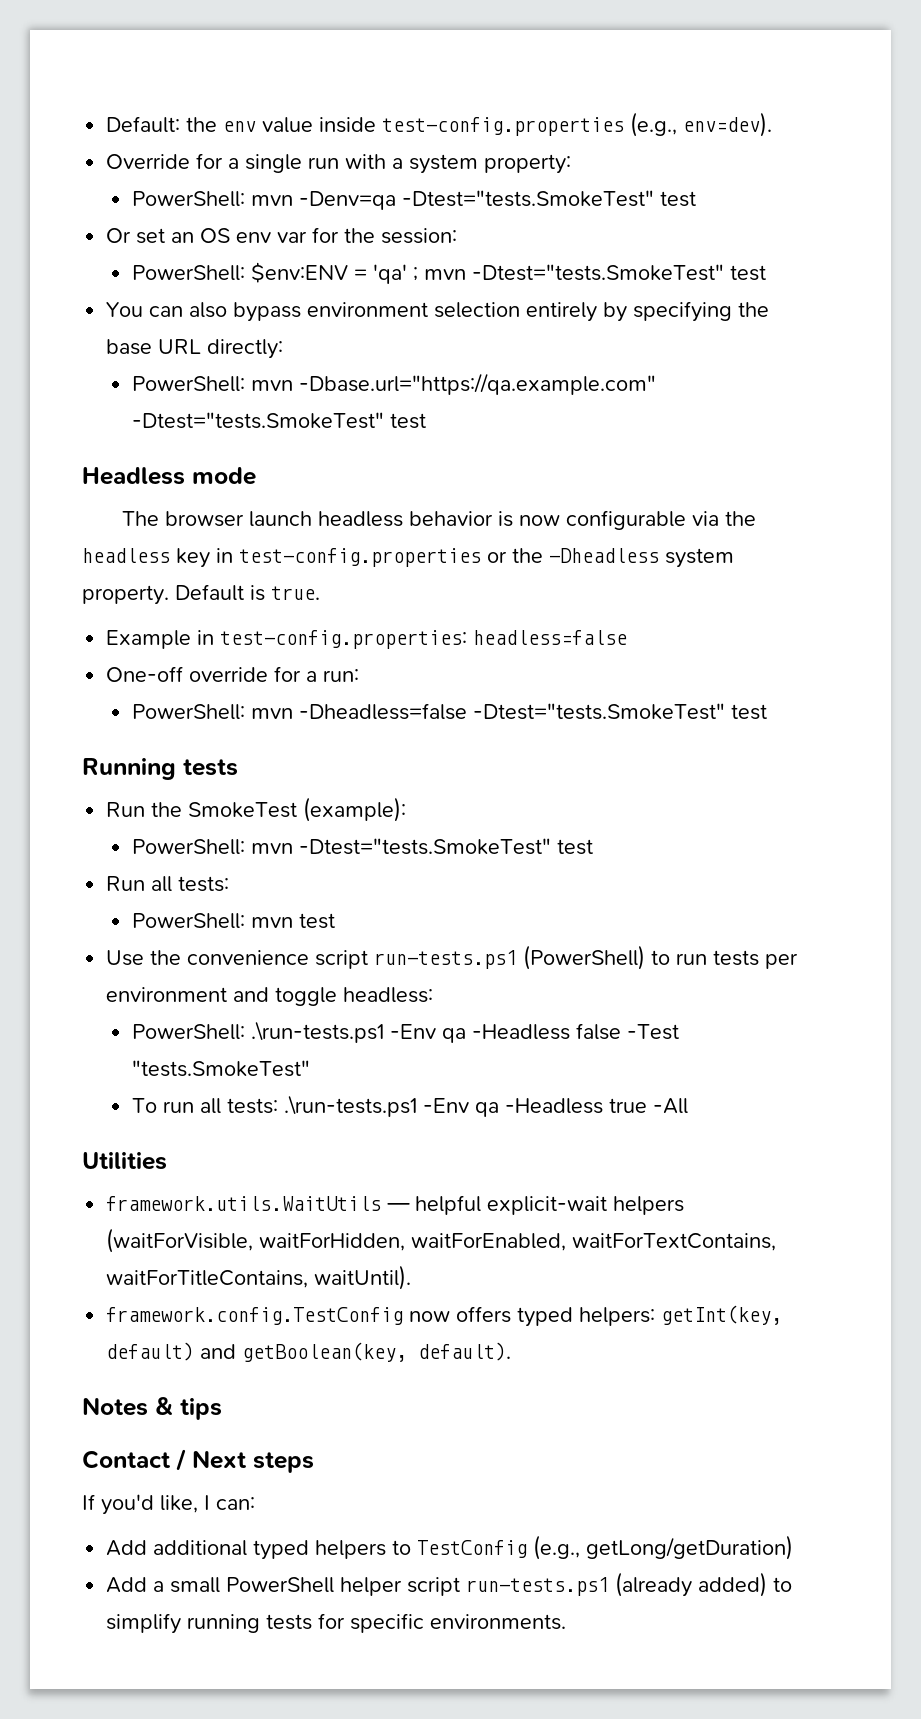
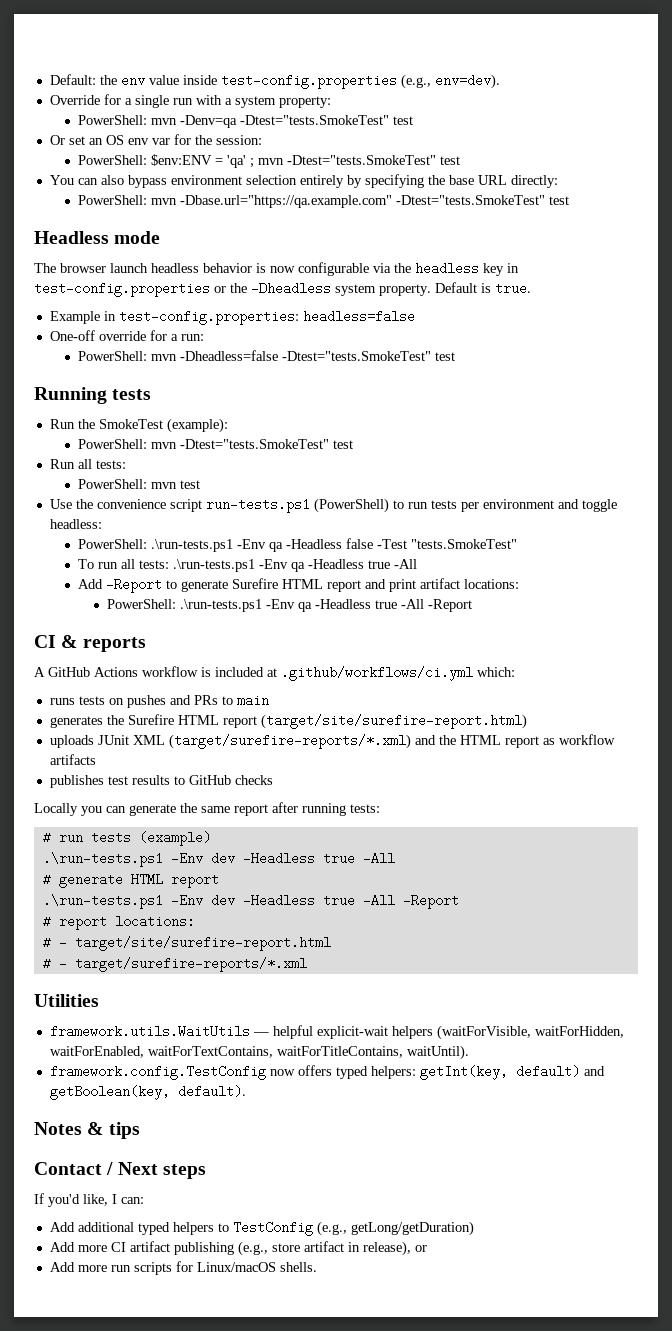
+ Add -Report to generate Surefire HTML report and print artifact locations:
+ PowerShell: .\run-tests.ps1 -Env qa -Headless true -All -Report
+ CI & reports
+ A GitHub Actions workflow is included at .github/workflows/ci.yml which:
+ runs tests on pushes and PRs to main
+ generates the Surefire HTML report (target/site/surefire-report.html)
+ uploads JUnit XML (target/surefire-reports/*.xml) and the HTML report as workflow artifacts
+ publishes test results to GitHub checks
+ Locally you can generate the same report after running tests:
+ # run tests (example)
+ .\run-tests.ps1 -Env dev -Headless true -All
+ # generate HTML report
+ .\run-tests.ps1 -Env dev -Headless true -All -Report
+ # report locations:
+ # - target/site/surefire-report.html
+ # - target/surefire-reports/*.xml
- Add a small PowerShell helper script run-tests.ps1 (already added) to simplify running tests for specific environments.
+ Add more CI artifact publishing (e.g., store artifact in release), or
+ Add more run scripts for Linux/macOS shells.

